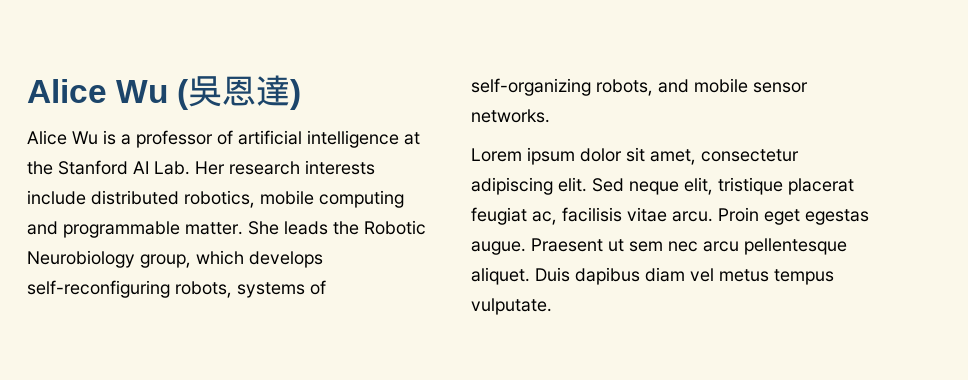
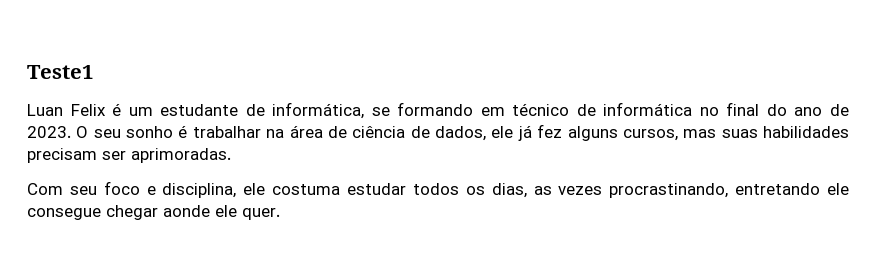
- Alice Wu (吳恩達)
- Alice Wu is a professor of artificial intelligence at the Stanford AI Lab. Her research interests include distributed robotics, mobile computing and programmable matter. She leads the Robotic Neurobiology group, which develops self-reconfiguring robots, systems of self-organizing robots, and mobile sensor networks.
- Lorem ipsum dolor sit amet, consectetur adipiscing elit. Sed neque elit, tristique placerat feugiat ac, facilisis vitae arcu. Proin eget egestas augue. Praesent ut sem nec arcu pellentesque aliquet. Duis dapibus diam vel metus tempus vulputate.
+ Teste1
+ Luan Felix é um estudante de informática, se formando em técnico de informática no final do ano de 2023. O seu sonho é trabalhar na área de ciência de dados, ele já fez alguns cursos, mas suas habilidades precisam ser aprimoradas.
+ Com seu foco e disciplina, ele costuma estudar todos os dias, as vezes procrastinando, entretando ele consegue chegar aonde ele quer.

